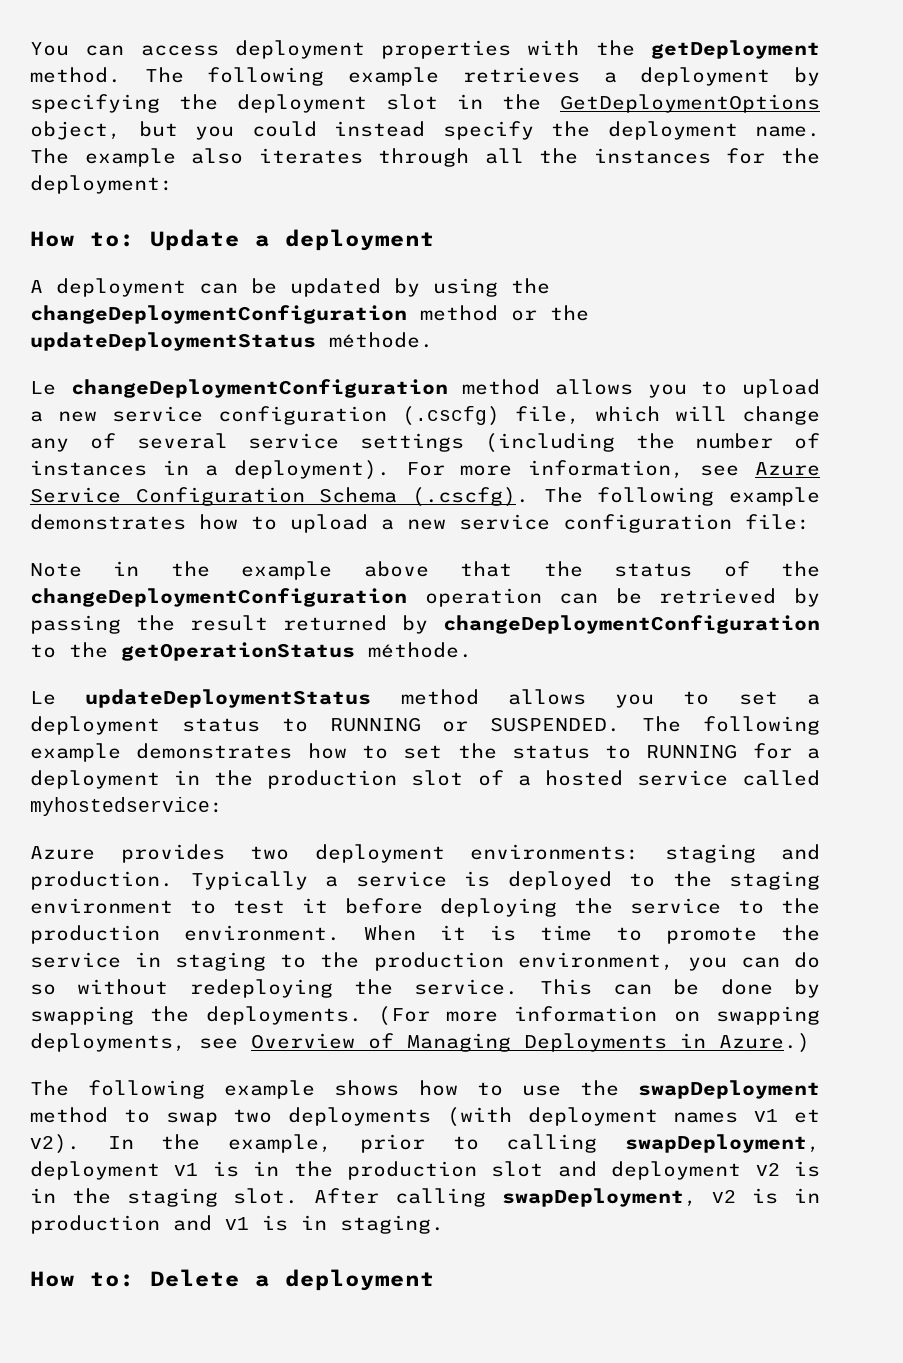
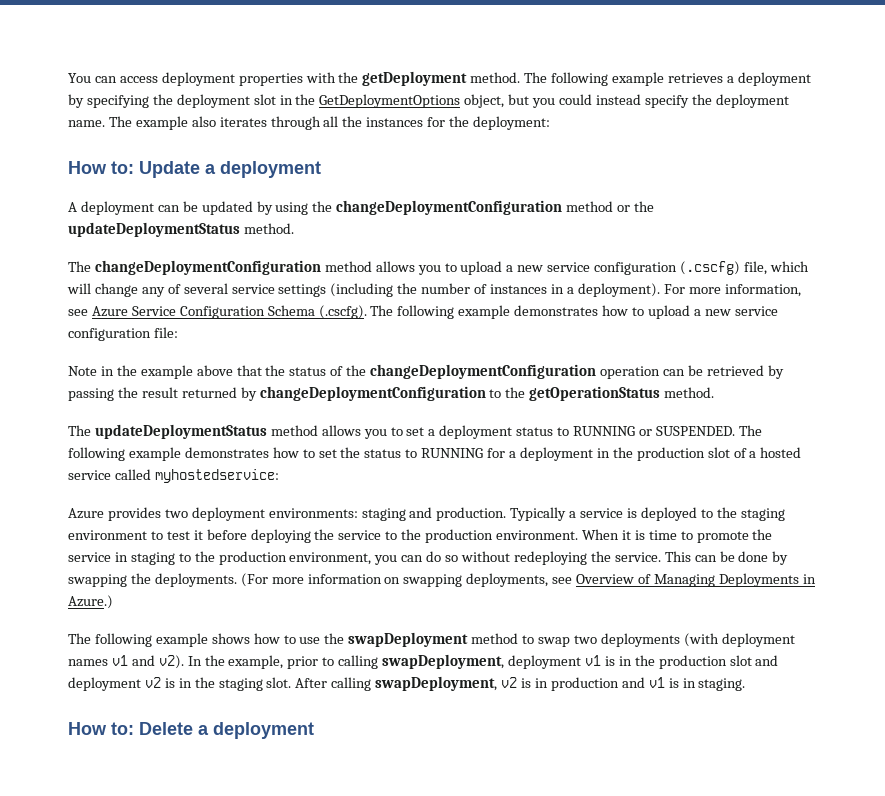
- A deployment can be updated by using the changeDeploymentConfiguration method or the updateDeploymentStatus méthode.
- Le changeDeploymentConfiguration method allows you to upload a new service configuration (.cscfg) file, which will change any of several service settings (including the number of instances in a deployment).
+ A deployment can be updated by using the changeDeploymentConfiguration method or the updateDeploymentStatus method.
+ The changeDeploymentConfiguration method allows you to upload a new service configuration (.cscfg) file, which will change any of several service settings (including the number of instances in a deployment).
- Note in the example above that the status of the changeDeploymentConfiguration operation can be retrieved by passing the result returned by changeDeploymentConfiguration to the getOperationStatus méthode.
- Le updateDeploymentStatus method allows you to set a deployment status to RUNNING or SUSPENDED.
+ Note in the example above that the status of the changeDeploymentConfiguration operation can be retrieved by passing the result returned by changeDeploymentConfiguration to the getOperationStatus method.
+ The updateDeploymentStatus method allows you to set a deployment status to RUNNING or SUSPENDED.
- The following example shows how to use the swapDeployment method to swap two deployments (with deployment names v1 et v2).
+ The following example shows how to use the swapDeployment method to swap two deployments (with deployment names v1 and v2).

